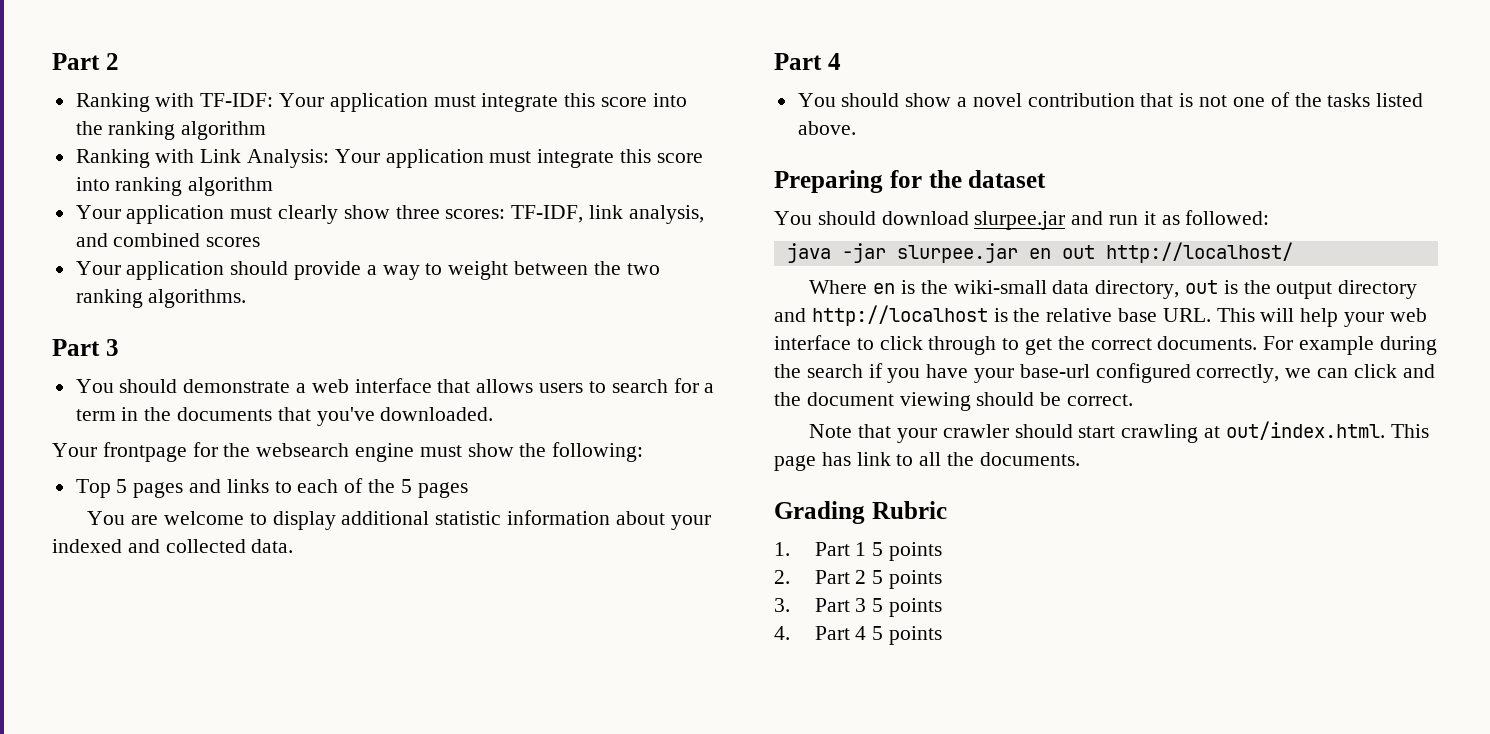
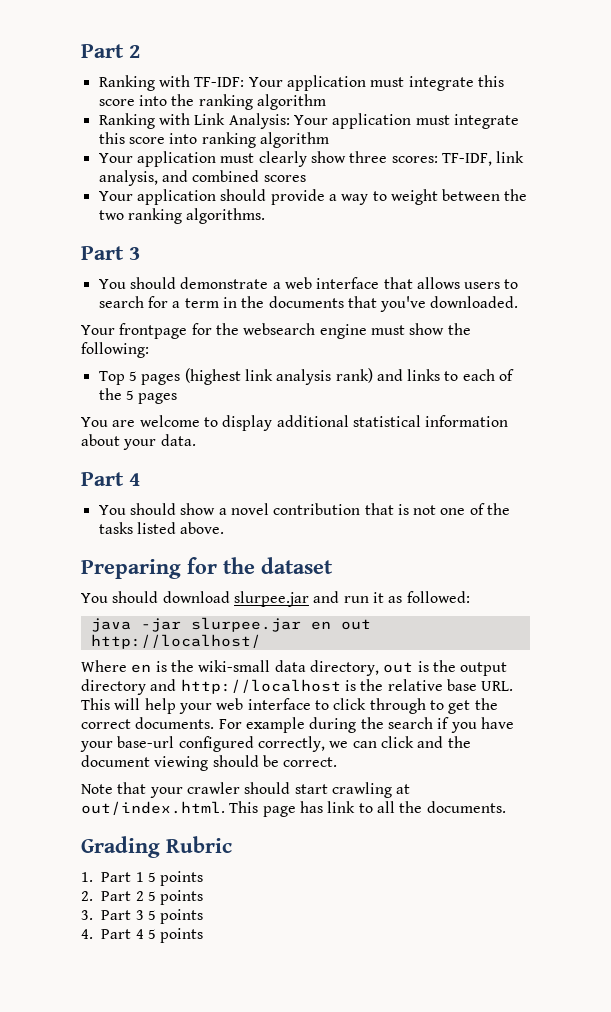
- Top 5 pages and links to each of the 5 pages
+ Top 5 pages (highest link analysis rank) and links to each of the 5 pages
- You are welcome to display additional statistic information about your indexed and collected data.
+ You are welcome to display additional statistical information about your data.

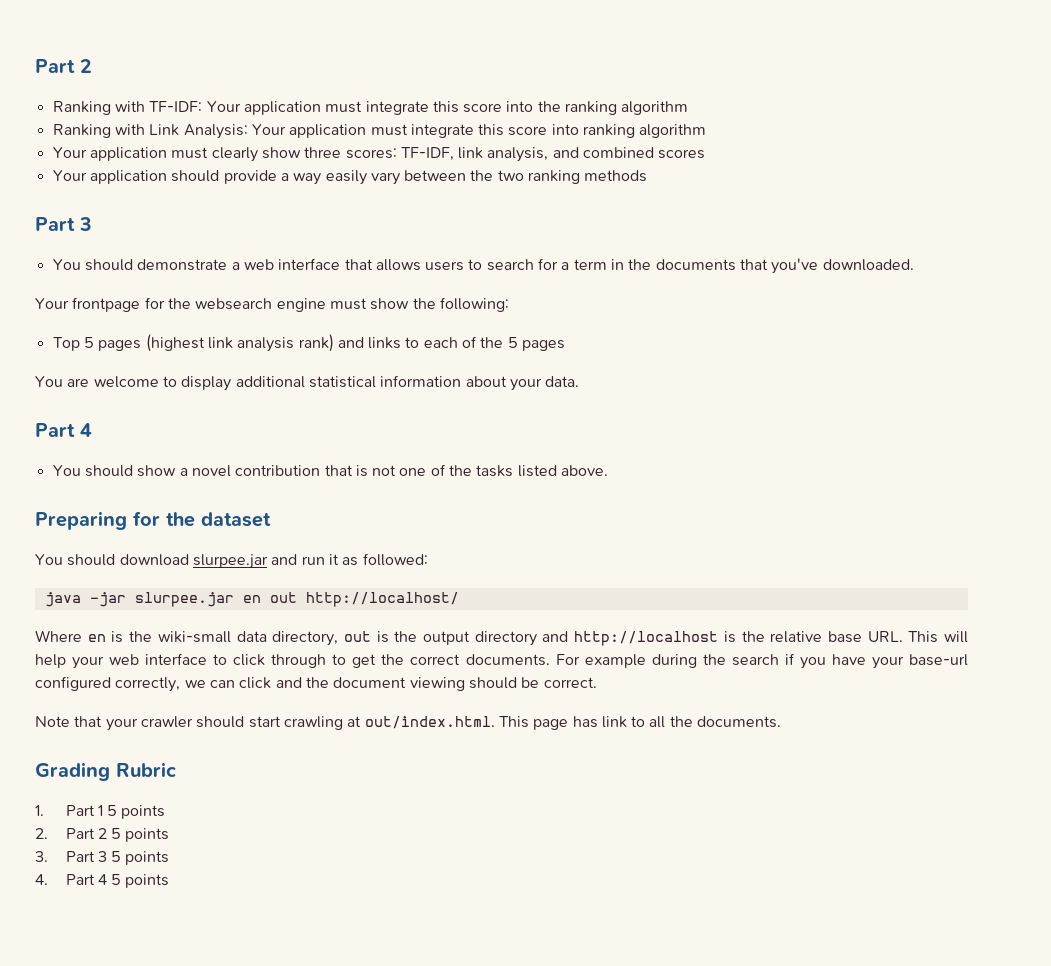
- Your application should provide a way to weight between the two ranking algorithms.
+ Your application should provide a way easily vary between the two ranking methods

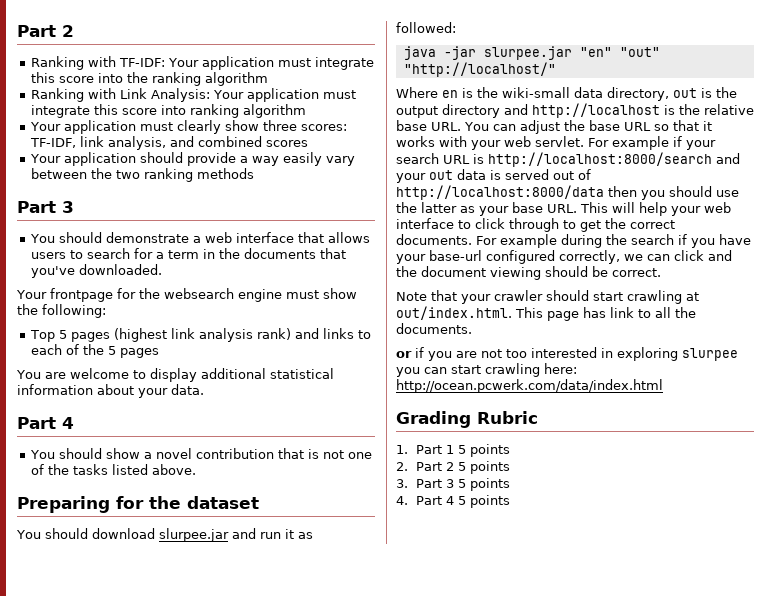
- java -jar slurpee.jar en out http://localhost/
+ java -jar slurpee.jar "en" "out" "http://localhost/"
- Where en is the wiki-small data directory, out is the output directory and http://localhost is the relative base URL. This will help your web interface to click through to get the correct documents.
+ Where en is the wiki-small data directory, out is the output directory and http://localhost is the relative base URL. You can adjust the base URL so that it works with your web servlet. For example if your search URL is http://localhost:8000/search and your out data is served out of http://localhost:8000/data then you should use the latter as your base URL. This will help your web interface to click through to get the correct documents.
+ or if you are not too interested in exploring slurpee you can start crawling here: http://ocean.pcwerk.com/data/index.html

